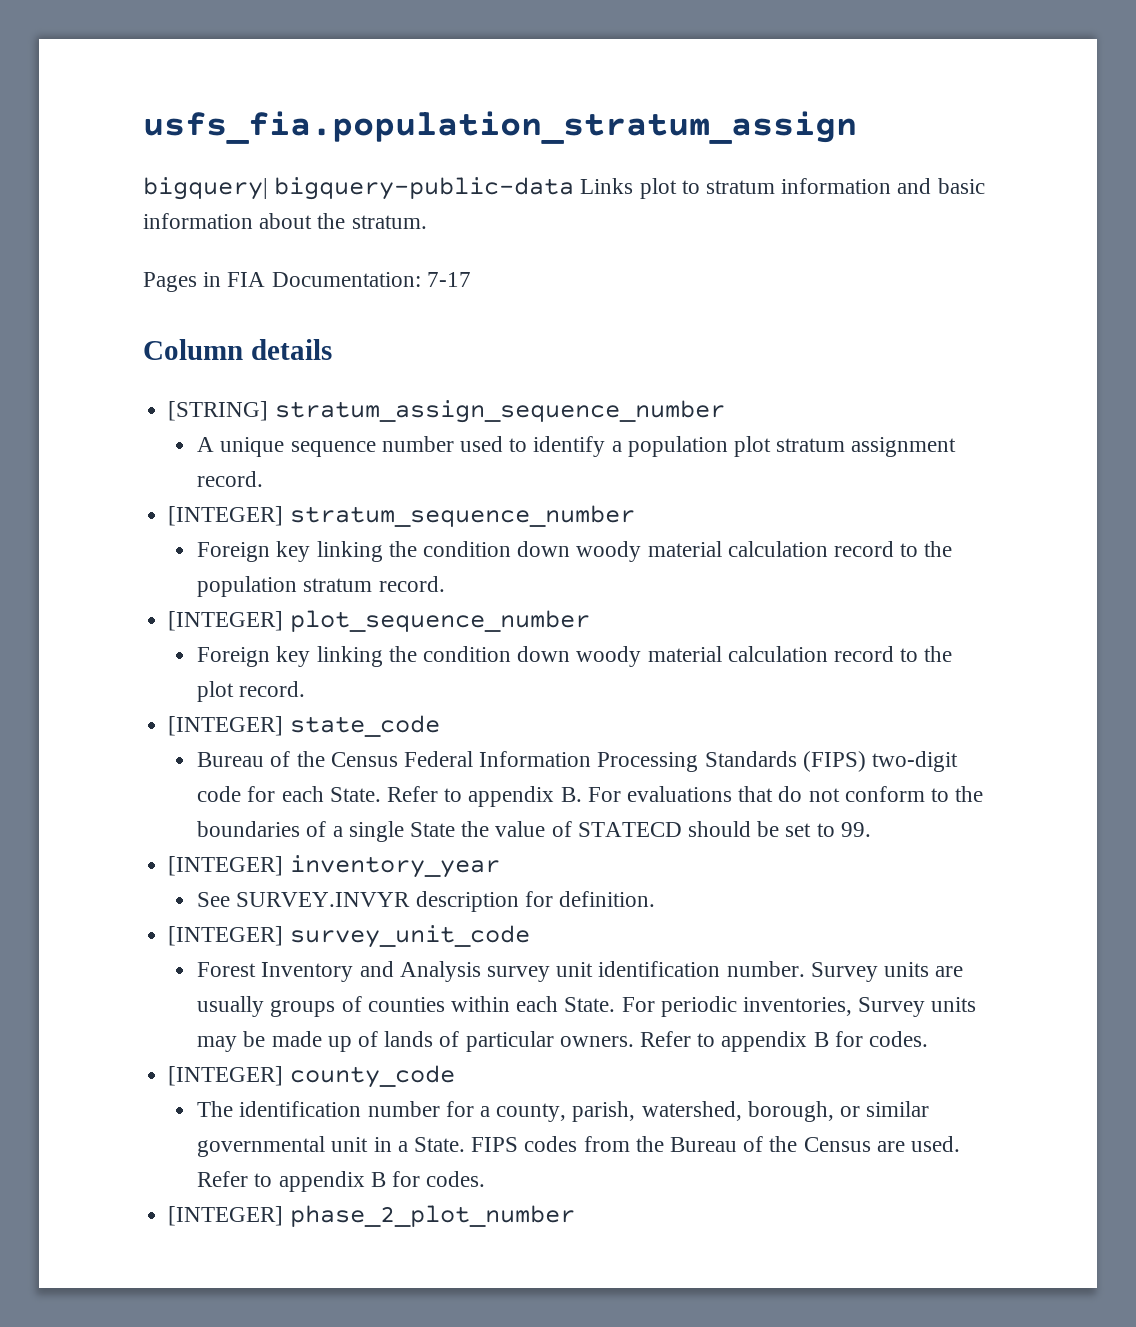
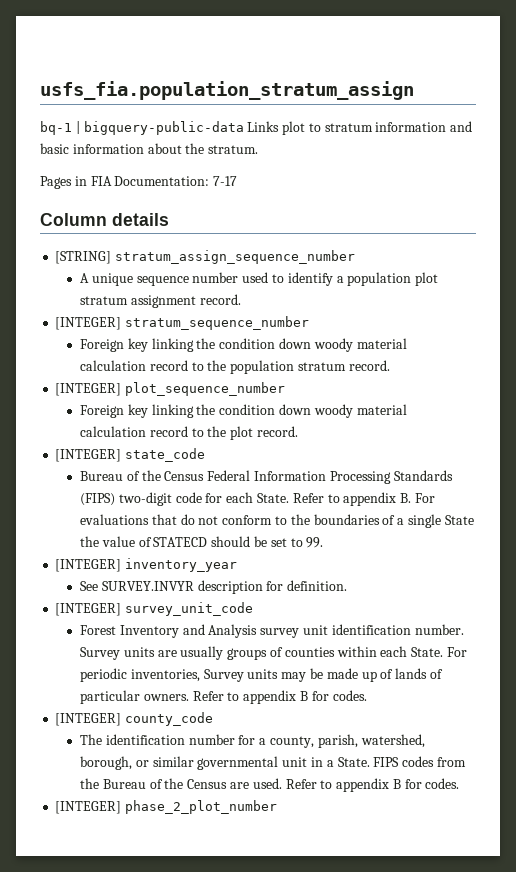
- bigquery| bigquery-public-data Links plot to stratum information and basic information about the stratum.
+ bq-1 | bigquery-public-data Links plot to stratum information and basic information about the stratum.

